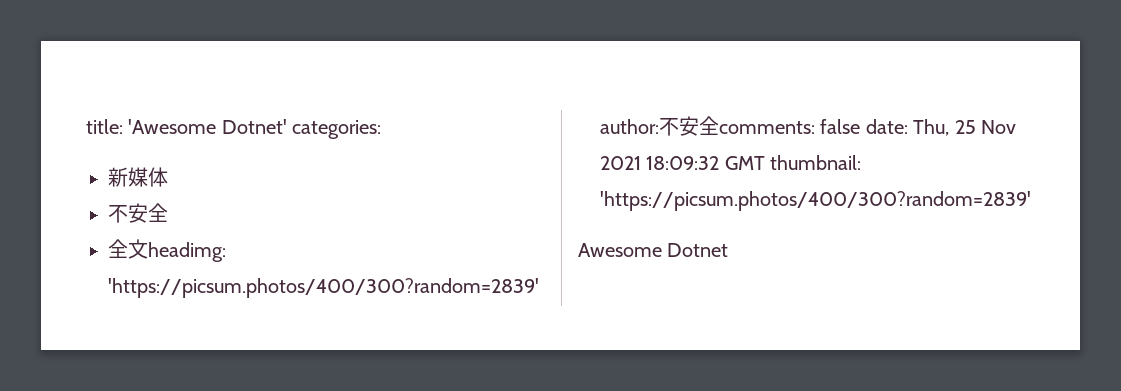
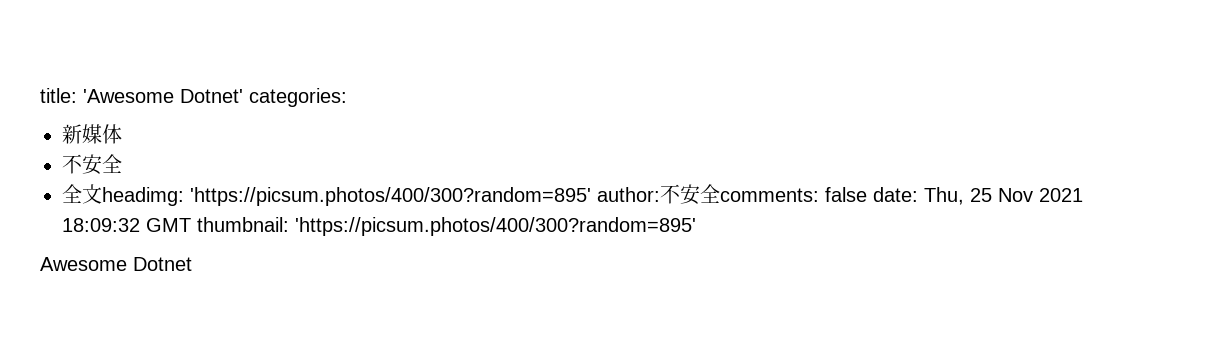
- 全文headimg: 'https://picsum.photos/400/300?random=2839' author:不安全comments: false date: Thu, 25 Nov 2021 18:09:32 GMT thumbnail: 'https://picsum.photos/400/300?random=2839'
+ 全文headimg: 'https://picsum.photos/400/300?random=895' author:不安全comments: false date: Thu, 25 Nov 2021 18:09:32 GMT thumbnail: 'https://picsum.photos/400/300?random=895'

